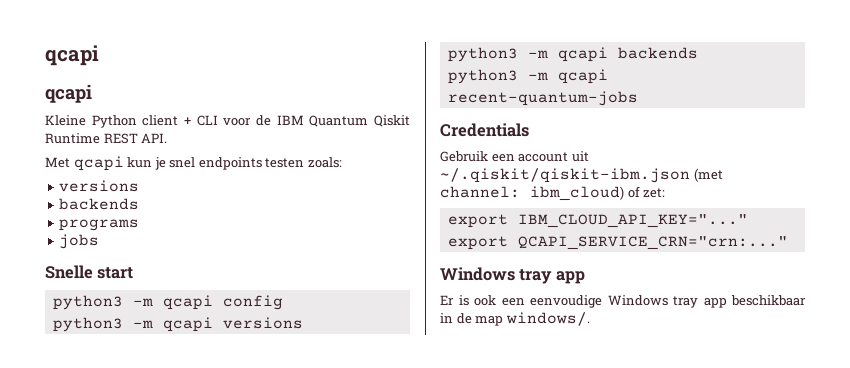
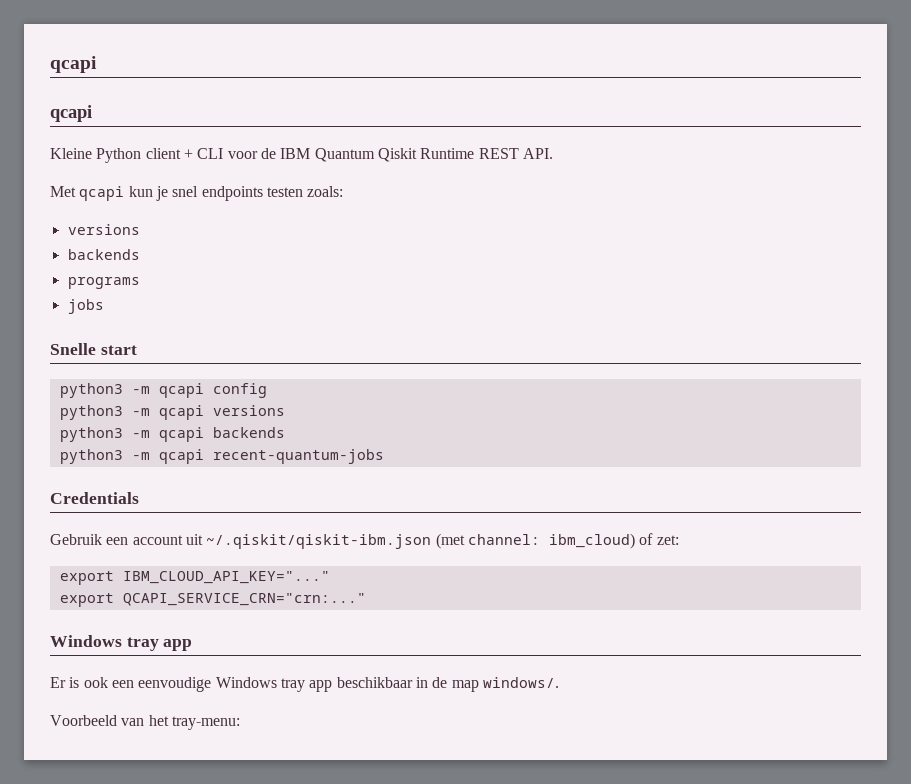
+ Voorbeeld van het tray-menu:

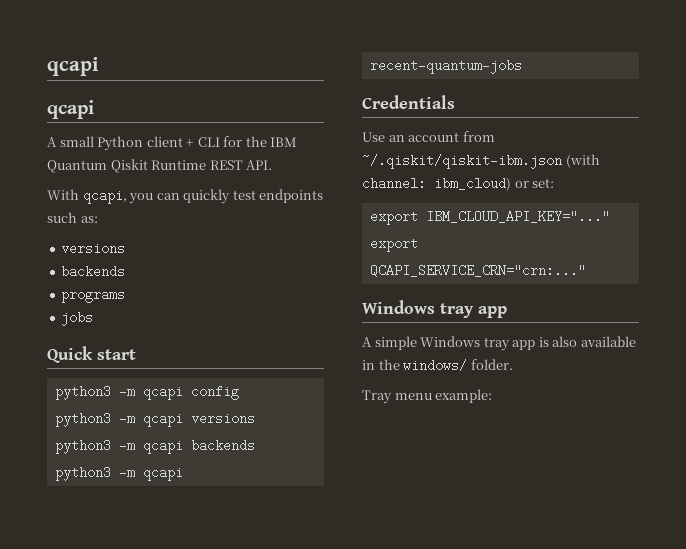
- Kleine Python client + CLI voor de IBM Quantum Qiskit Runtime REST API.
+ A small Python client + CLI for the IBM Quantum Qiskit Runtime REST API.
- Met qcapi kun je snel endpoints testen zoals:
+ With qcapi, you can quickly test endpoints such as:
- Snelle start
+ Quick start
- Gebruik een account uit ~/.qiskit/qiskit-ibm.json (met channel: ibm_cloud) of zet:
+ Use an account from ~/.qiskit/qiskit-ibm.json (with channel: ibm_cloud) or set:
- Er is ook een eenvoudige Windows tray app beschikbaar in de map windows/.
- Voorbeeld van het tray-menu:
+ A simple Windows tray app is also available in the windows/ folder.
+ Tray menu example:

